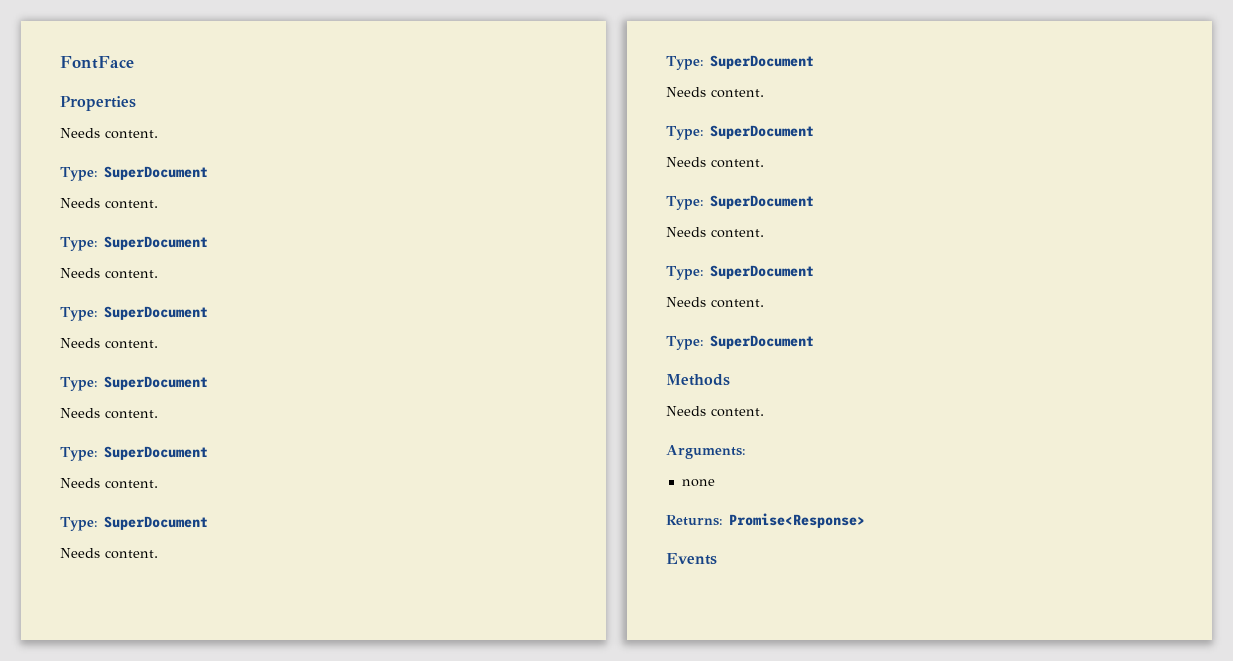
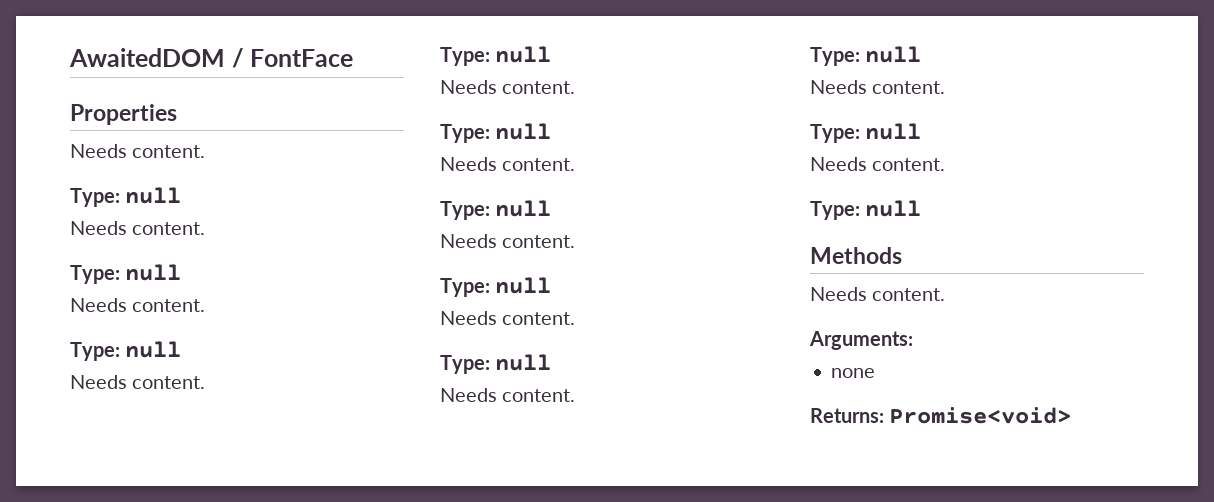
- FontFace
+ AwaitedDOM / FontFace
  Properties
  Needs content.
- Type: SuperDocument
+ Type: null
  Needs content.
- Type: SuperDocument
+ Type: null
  Needs content.
- Type: SuperDocument
+ Type: null
  Needs content.
- Type: SuperDocument
+ Type: null
  Needs content.
- Type: SuperDocument
+ Type: null
  Needs content.
- Type: SuperDocument
+ Type: null
  Needs content.
- Type: SuperDocument
+ Type: null
  Needs content.
- Type: SuperDocument
+ Type: null
  Needs content.
- Type: SuperDocument
+ Type: null
  Needs content.
- Type: SuperDocument
+ Type: null
  Needs content.
- Type: SuperDocument
+ Type: null
- Returns: Promise<Response>
- Events
+ Returns: Promise<void>

